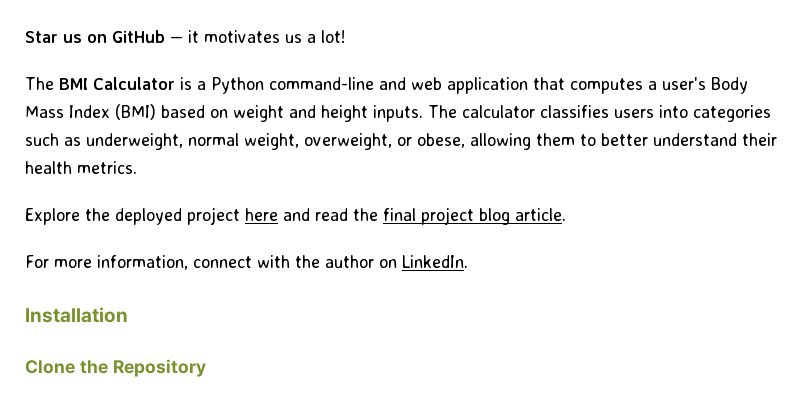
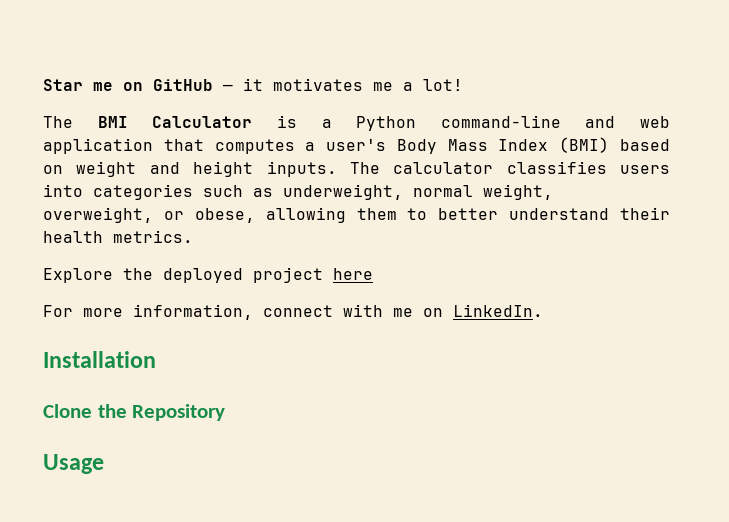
- Star us on GitHub — it motivates us a lot!
+ Star me on GitHub — it motivates me a lot!
- Explore the deployed project here and read the final project blog article.
+ Explore the deployed project here
- For more information, connect with the author on LinkedIn.
+ For more information, connect with me on LinkedIn.
+ Usage

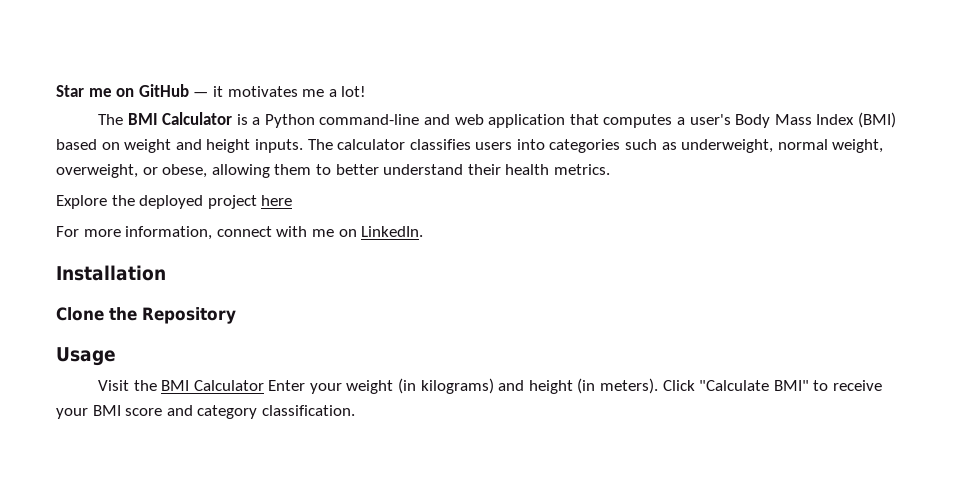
+ Visit the BMI Calculator Enter your weight (in kilograms) and height (in meters). Click "Calculate BMI" to receive your BMI score and category classification.

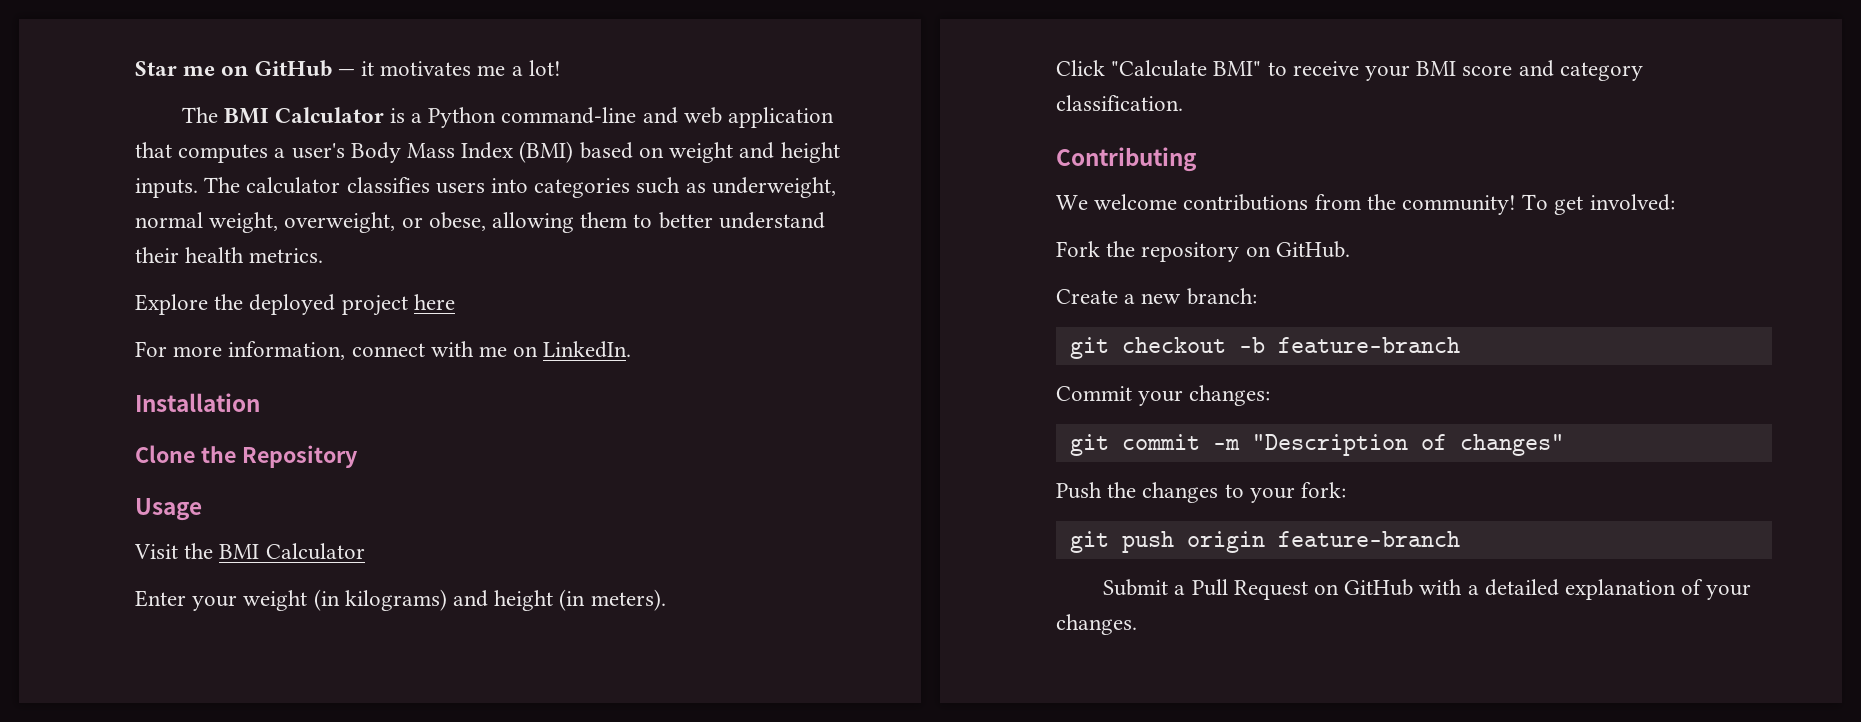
- Visit the BMI Calculator Enter your weight (in kilograms) and height (in meters). Click "Calculate BMI" to receive your BMI score and category classification.
+ Visit the BMI Calculator
+ Enter your weight (in kilograms) and height (in meters).
+ Click "Calculate BMI" to receive your BMI score and category classification.
+ Contributing
+ We welcome contributions from the community! To get involved:
+ Fork the repository on GitHub.
+ Create a new branch:
+ git checkout -b feature-branch
+ Commit your changes:
+ git commit -m "Description of changes"
+ Push the changes to your fork:
+ git push origin feature-branch
+ Submit a Pull Request on GitHub with a detailed explanation of your changes.

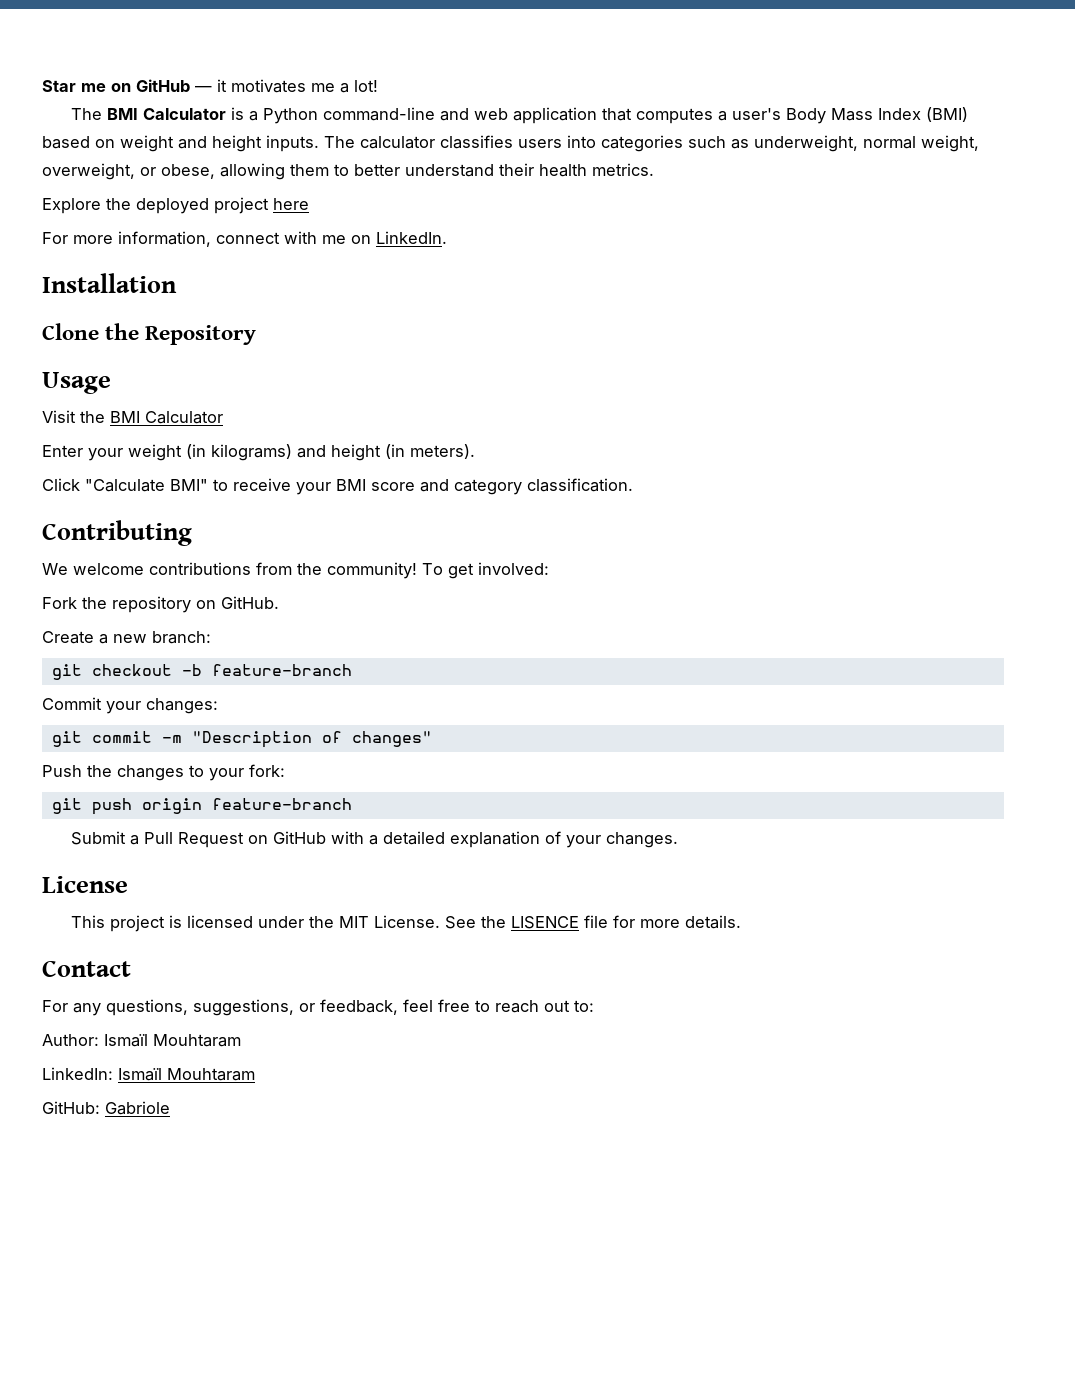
+ License
+ This project is licensed under the MIT License. See the LISENCE file for more details.
+ Contact
+ For any questions, suggestions, or feedback, feel free to reach out to:
+ Author: Ismaïl Mouhtaram
+ LinkedIn: Ismaïl Mouhtaram
+ GitHub: Gabriole

